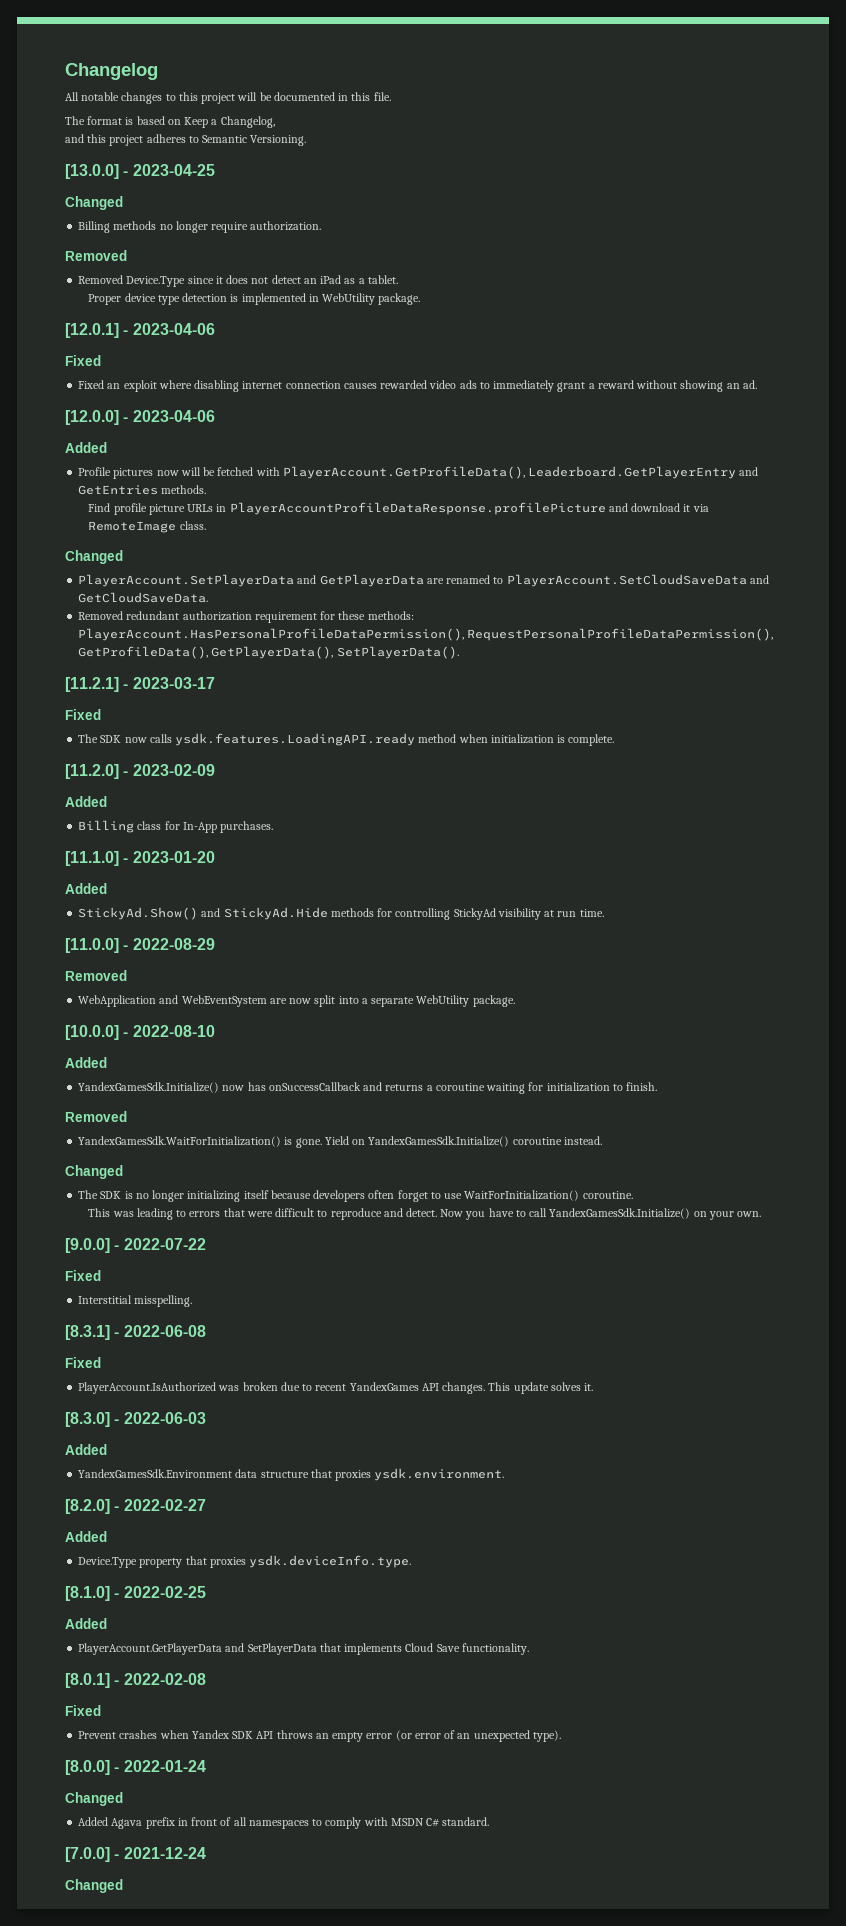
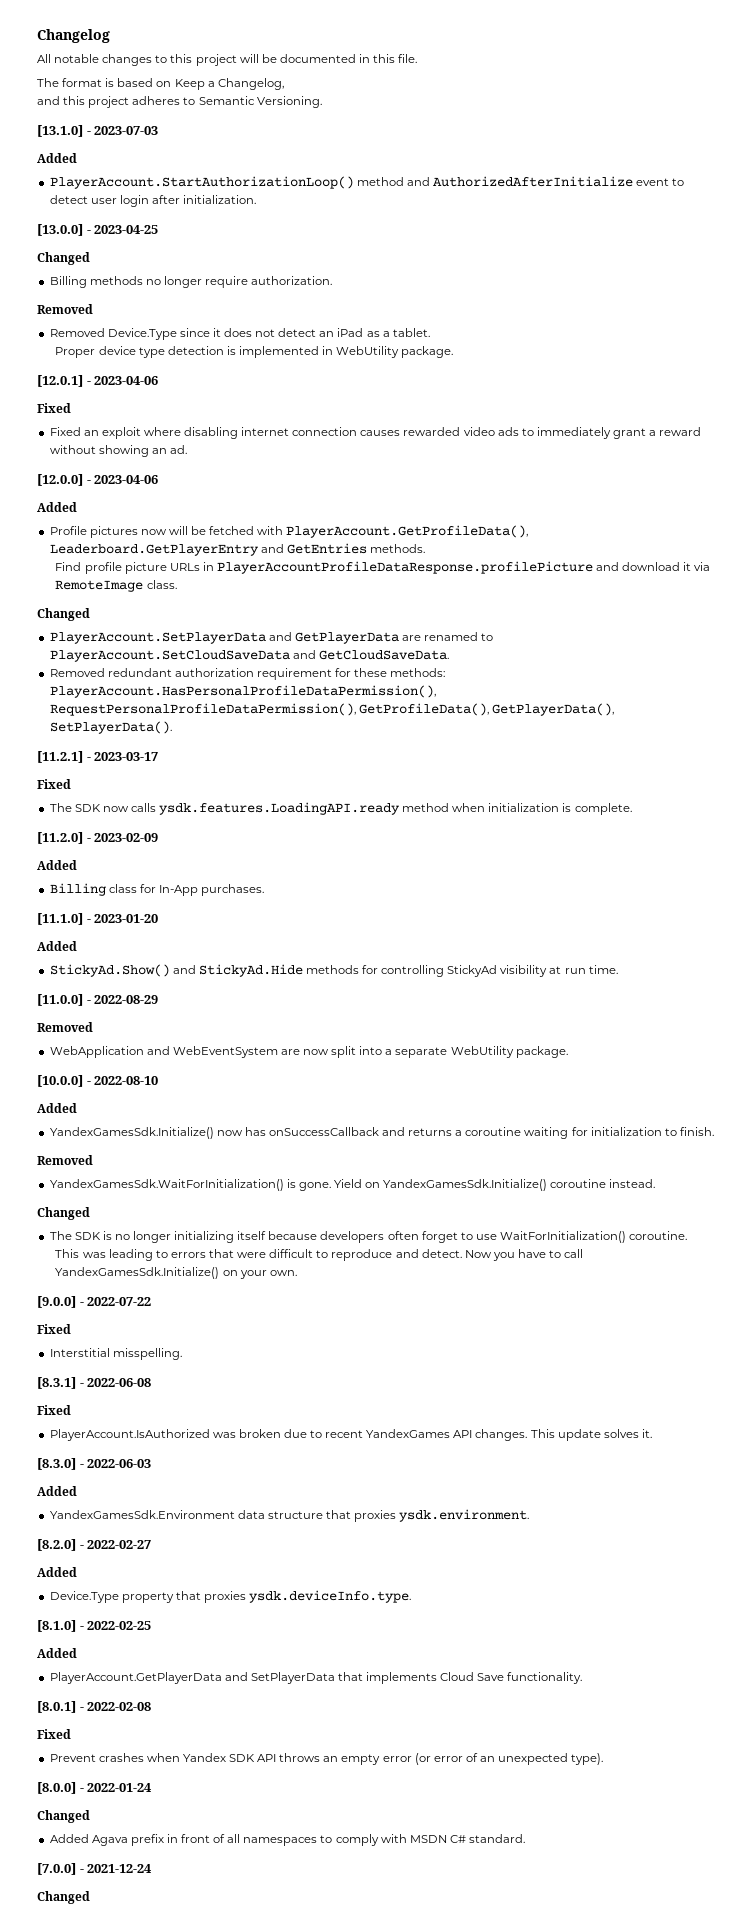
+ [13.1.0] - 2023-07-03
+ Added
+ PlayerAccount.StartAuthorizationLoop() method and AuthorizedAfterInitialize event to detect user login after initialization.

